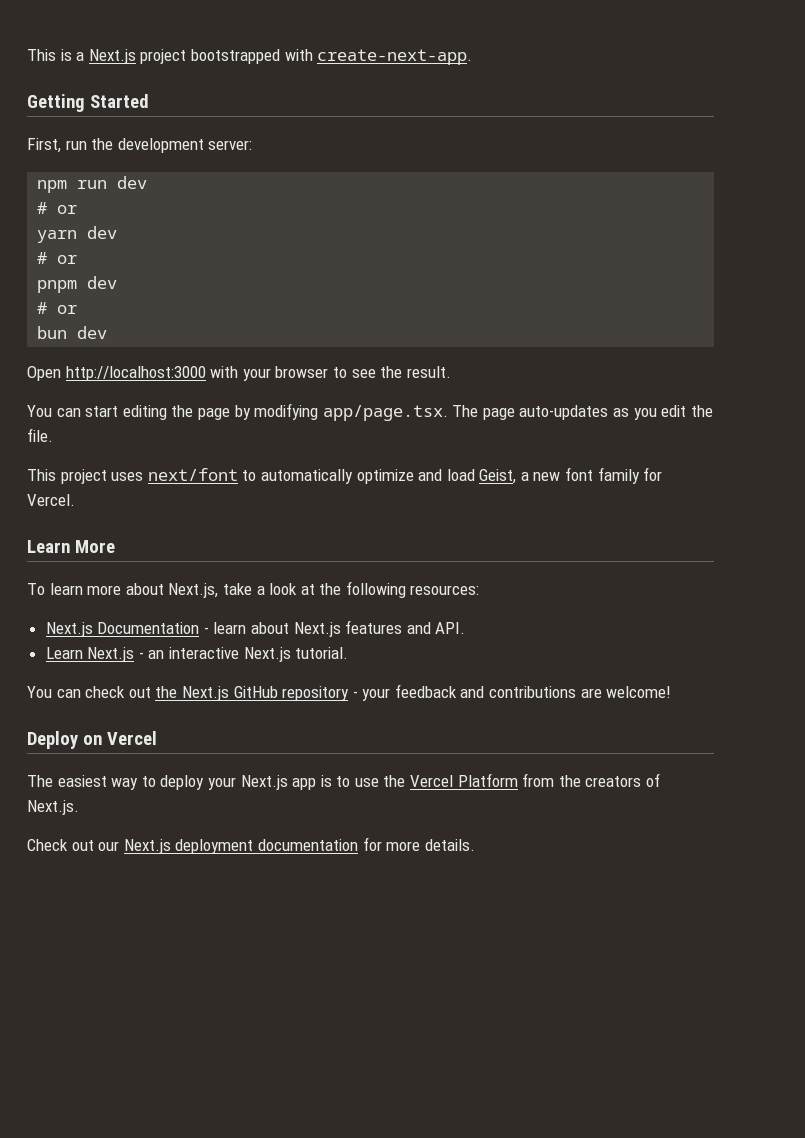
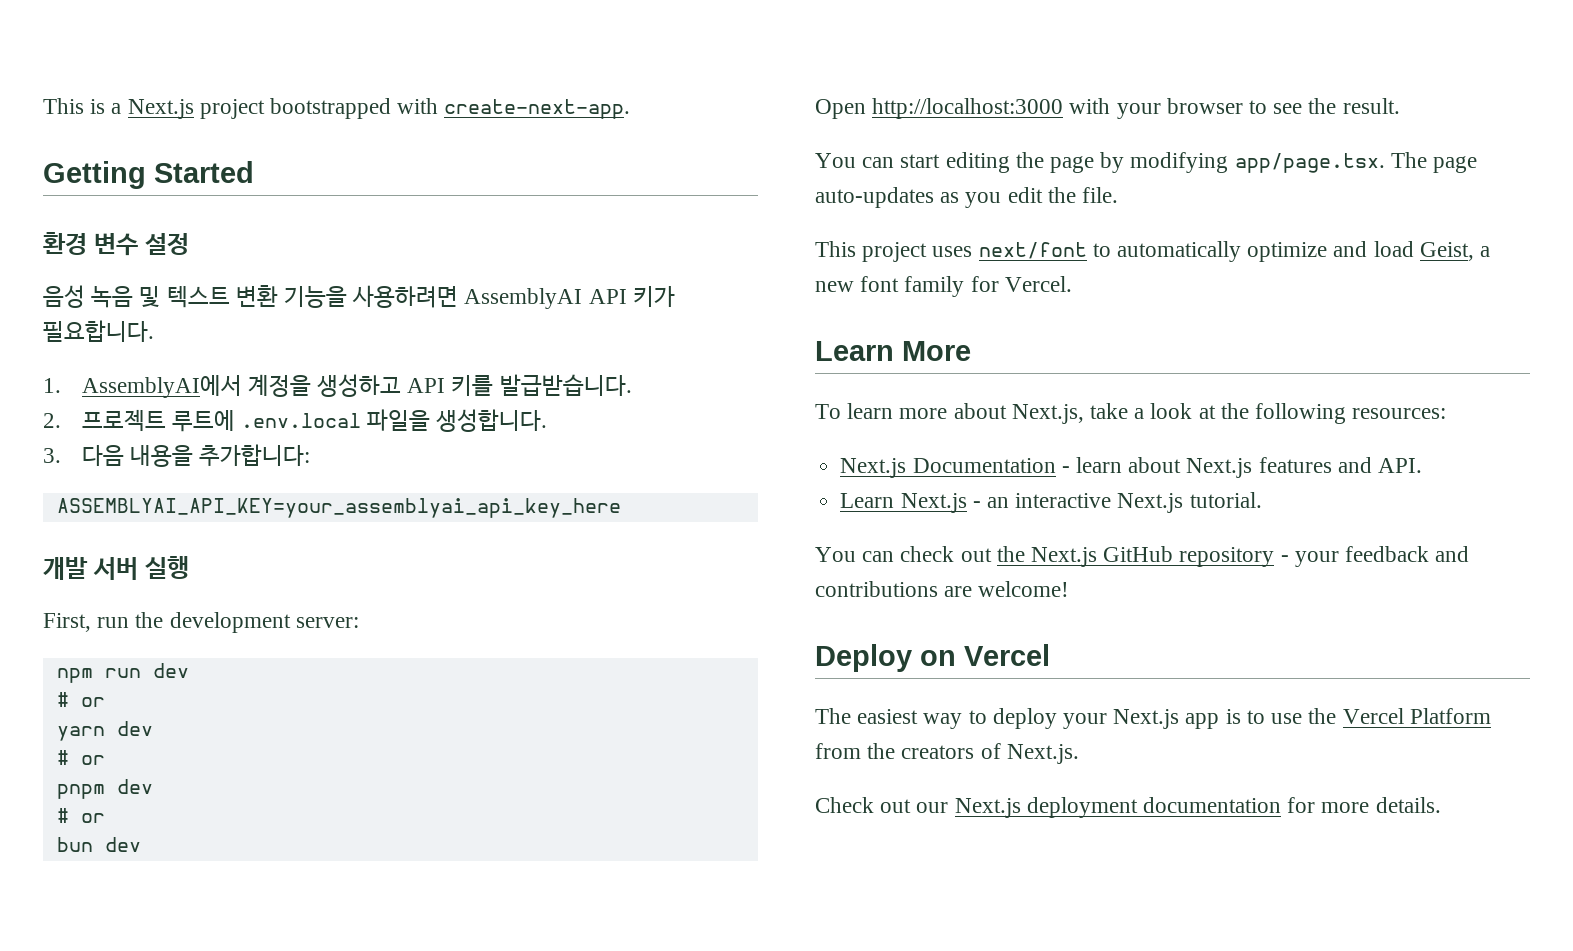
+ 환경 변수 설정
+ 음성 녹음 및 텍스트 변환 기능을 사용하려면 AssemblyAI API 키가 필요합니다.
+ 1. AssemblyAI에서 계정을 생성하고 API 키를 발급받습니다.
+ 2. 프로젝트 루트에 .env.local 파일을 생성합니다.
+ 3. 다음 내용을 추가합니다:
+ ASSEMBLYAI_API_KEY=your_assemblyai_api_key_here
+ 개발 서버 실행

